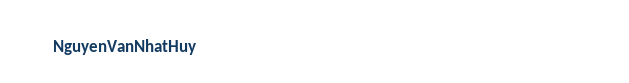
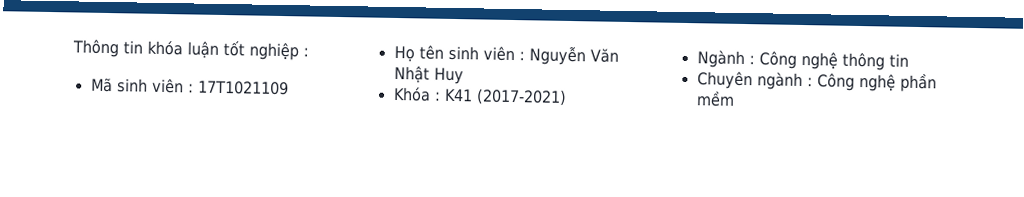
- NguyenVanNhatHuy
+ Thông tin khóa luận tốt nghiệp :
+ Mã sinh viên : 17T1021109
+ Họ tên sinh viên : Nguyễn Văn Nhật Huy
+ Khóa : K41 (2017-2021)
+ Ngành : Công nghệ thông tin
+ Chuyên ngành : Công nghệ phần mềm

